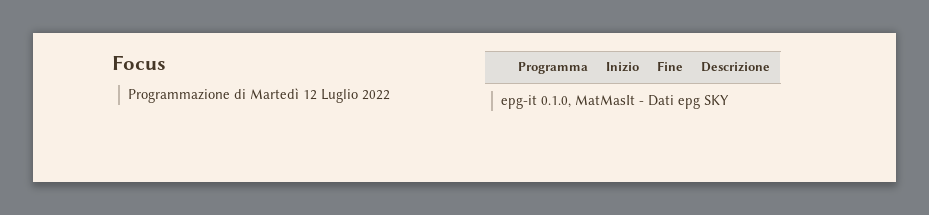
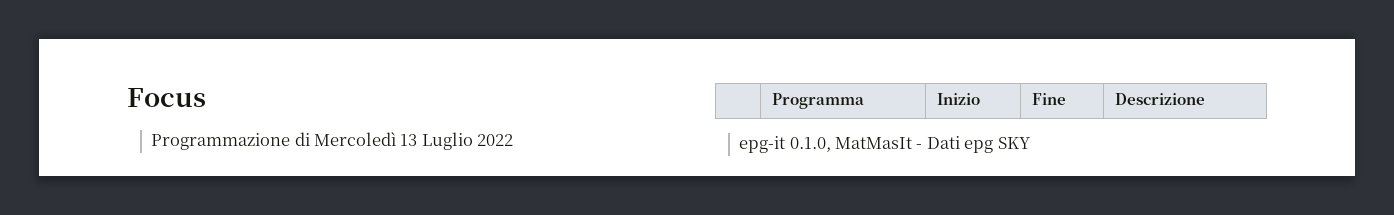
- Programmazione di Martedì 12 Luglio 2022
+ Programmazione di Mercoledì 13 Luglio 2022

